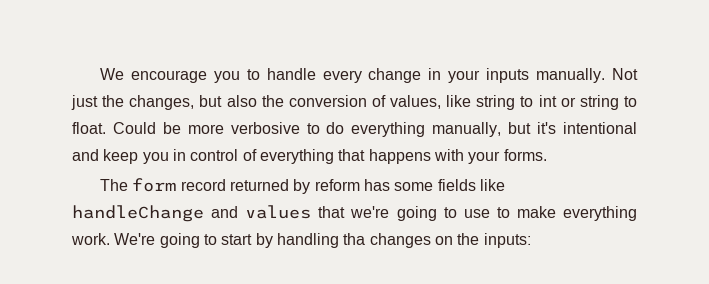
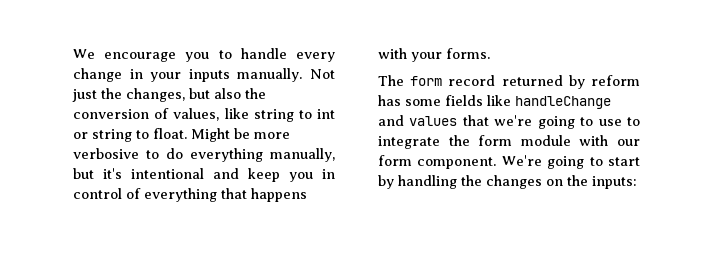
- Could be more verbosive to do everything manually, but it's intentional and keep you in control of everything that happens with your forms.
+ Might be more verbosive to do everything manually, but it's intentional and keep you in control of everything that happens with your forms.
- The form record returned by reform has some fields like handleChange and values that we're going to use to make everything work.
+ The form record returned by reform has some fields like handleChange and values that we're going to use to integrate the form module with our form component.
- We're going to start by handling tha changes on the inputs:
+ We're going to start by handling the changes on the inputs:

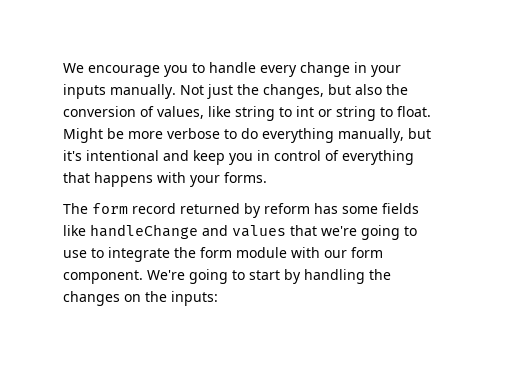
- Might be more verbosive to do everything manually, but it's intentional and keep you in control of everything that happens with your forms.
+ Might be more verbose to do everything manually, but it's intentional and keep you in control of everything that happens with your forms.

